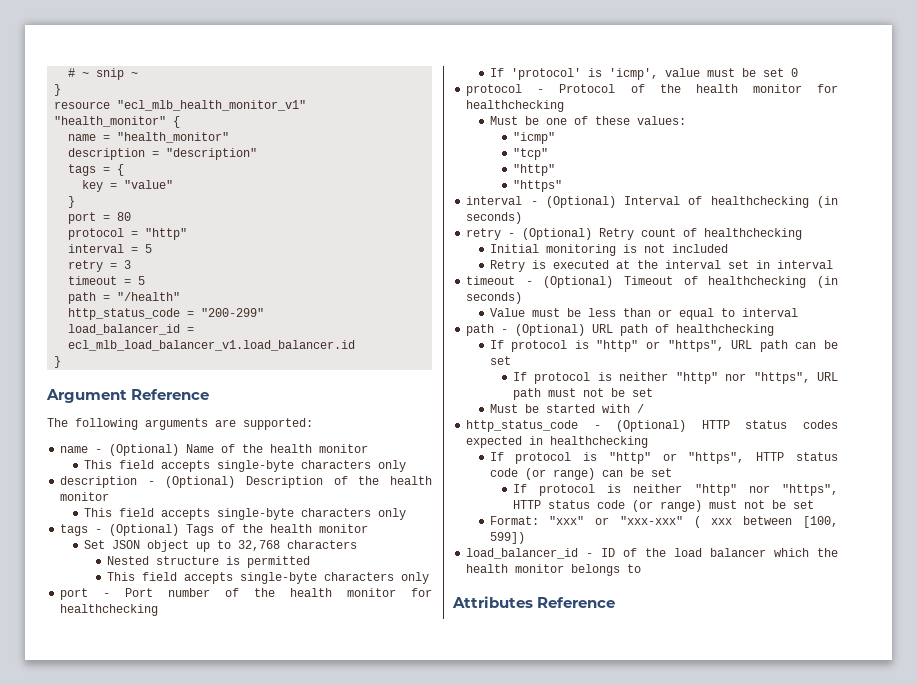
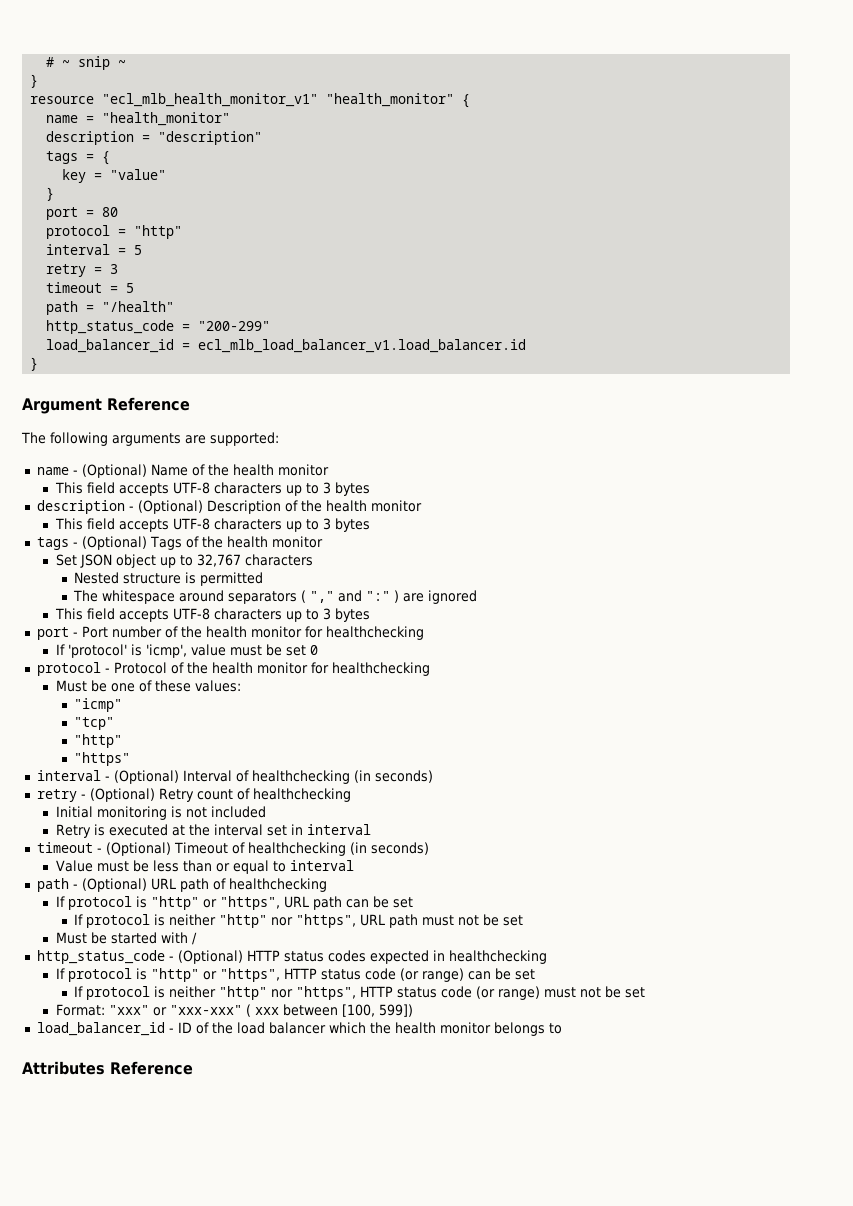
  name - (Optional) Name of the health monitor
- This field accepts single-byte characters only
+ This field accepts UTF-8 characters up to 3 bytes
  description - (Optional) Description of the health monitor
- This field accepts single-byte characters only
+ This field accepts UTF-8 characters up to 3 bytes
- Set JSON object up to 32,768 characters
+ Set JSON object up to 32,767 characters
  Nested structure is permitted
- This field accepts single-byte characters only
+ The whitespace around separators ( "," and ":" ) are ignored
+ This field accepts UTF-8 characters up to 3 bytes

